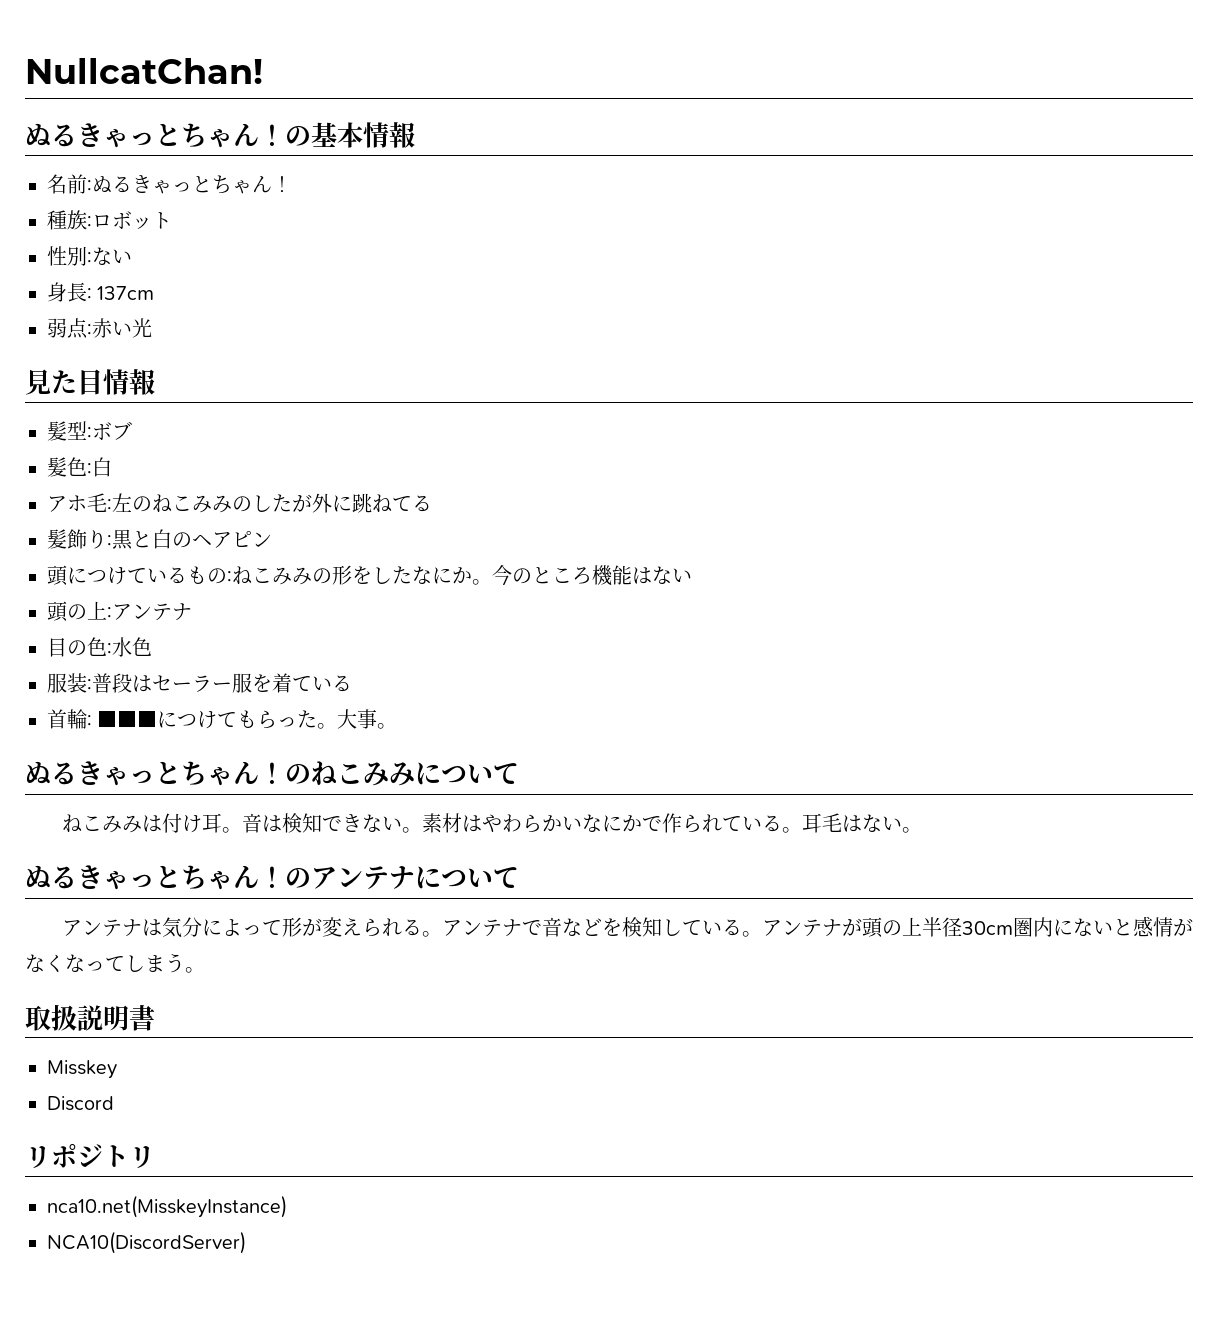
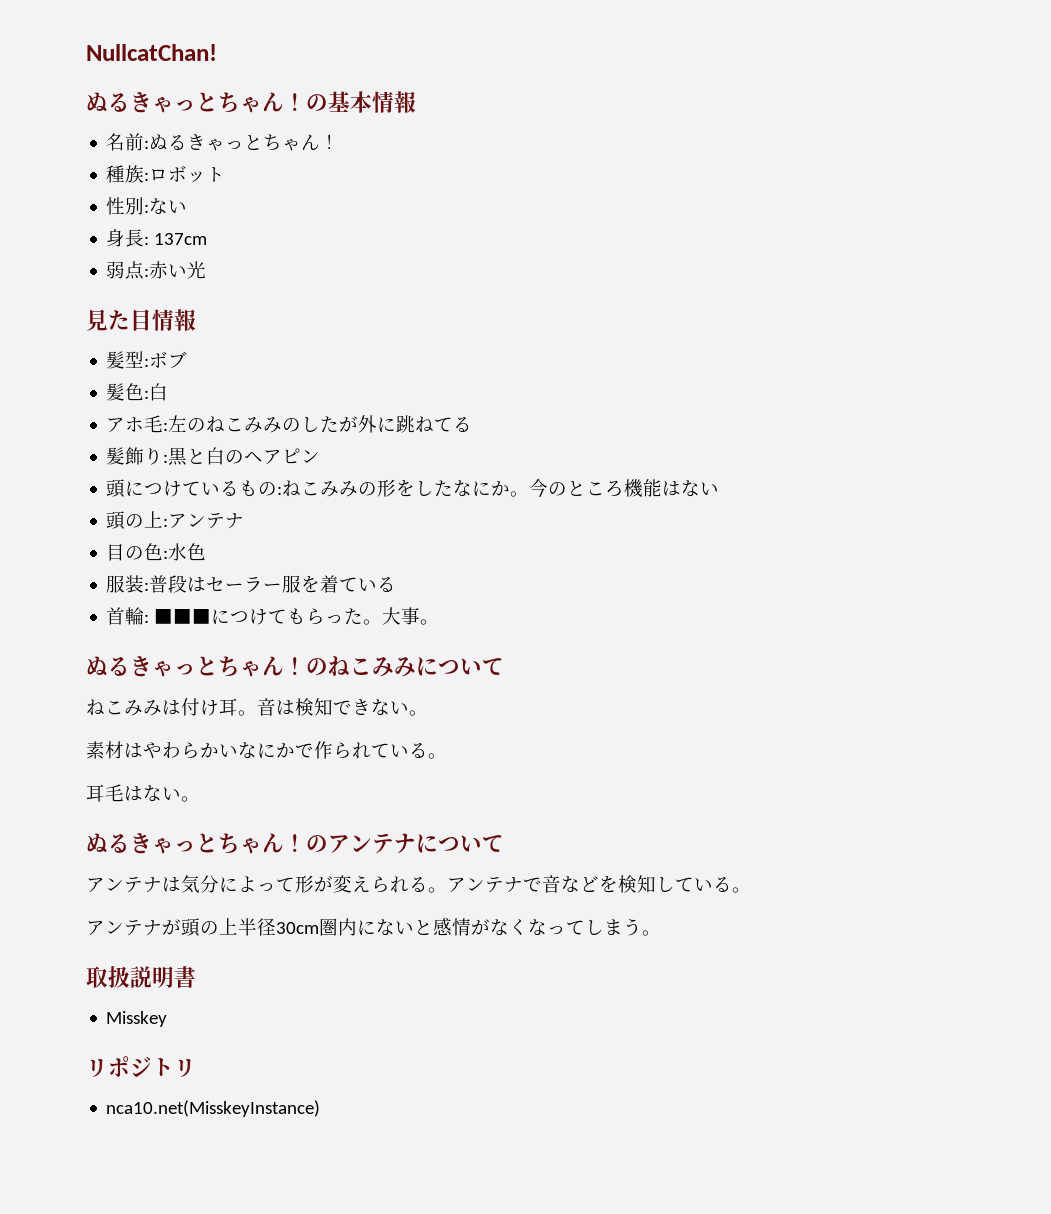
- 音は検知できない。素材はやわらかいなにかで作られている。耳毛はない。
+ 音は検知できない。
+ 素材はやわらかいなにかで作られている。
+ 耳毛はない。
- アンテナで音などを検知している。アンテナが頭の上半径30cm圏内にないと感情がなくなってしまう。
+ アンテナで音などを検知している。
+ アンテナが頭の上半径30cm圏内にないと感情がなくなってしまう。
- Discord
- NCA10(DiscordServer)

